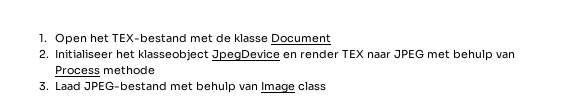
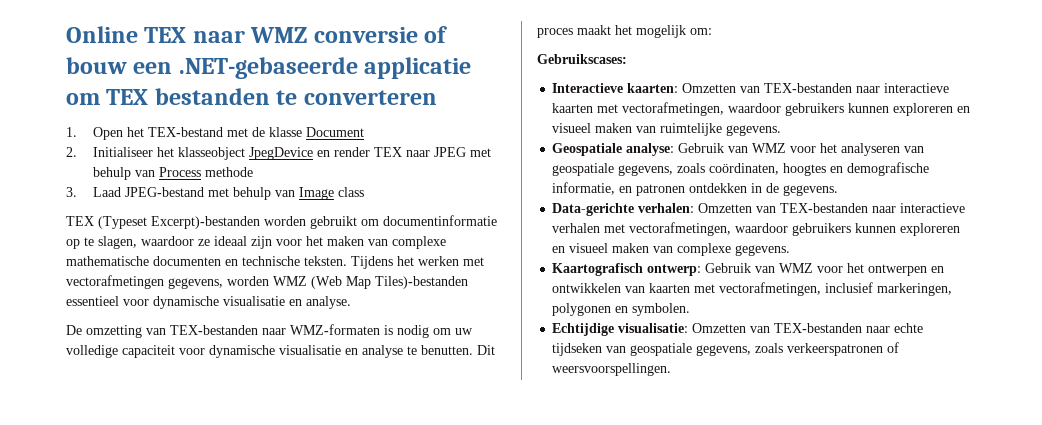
+ Online TEX naar WMZ conversie of bouw een .NET-gebaseerde applicatie om TEX bestanden te converteren
+ TEX (Typeset Excerpt)-bestanden worden gebruikt om documentinformatie op te slagen, waardoor ze ideaal zijn voor het maken van complexe mathematische documenten en technische teksten. Tijdens het werken met vectorafmetingen gegevens, worden WMZ (Web Map Tiles)-bestanden essentieel voor dynamische visualisatie en analyse.
+ De omzetting van TEX-bestanden naar WMZ-formaten is nodig om uw volledige capaciteit voor dynamische visualisatie en analyse te benutten. Dit proces maakt het mogelijk om:
+ Gebruikscases:
+ Interactieve kaarten: Omzetten van TEX-bestanden naar interactieve kaarten met vectorafmetingen, waardoor gebruikers kunnen exploreren en visueel maken van ruimtelijke gegevens.
+ Geospatiale analyse: Gebruik van WMZ voor het analyseren van geospatiale gegevens, zoals coördinaten, hoogtes en demografische informatie, en patronen ontdekken in de gegevens.
+ Data-gerichte verhalen: Omzetten van TEX-bestanden naar interactieve verhalen met vectorafmetingen, waardoor gebruikers kunnen exploreren en visueel maken van complexe gegevens.
+ Kaartografisch ontwerp: Gebruik van WMZ voor het ontwerpen en ontwikkelen van kaarten met vectorafmetingen, inclusief markeringen, polygonen en symbolen.
+ Echtijdige visualisatie: Omzetten van TEX-bestanden naar echte tijdseken van geospatiale gegevens, zoals verkeerspatronen of weersvoorspellingen.

